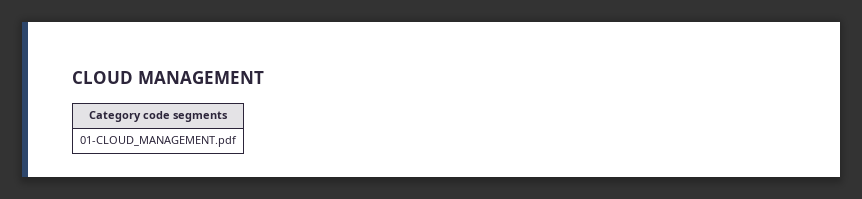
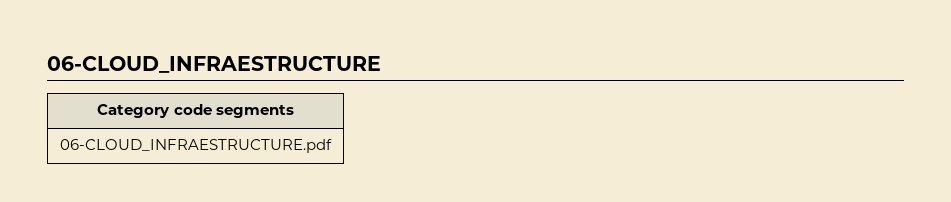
- CLOUD MANAGEMENT
+ 06-CLOUD_INFRAESTRUCTURE
- 01-CLOUD_MANAGEMENT.pdf
+ 06-CLOUD_INFRAESTRUCTURE.pdf

